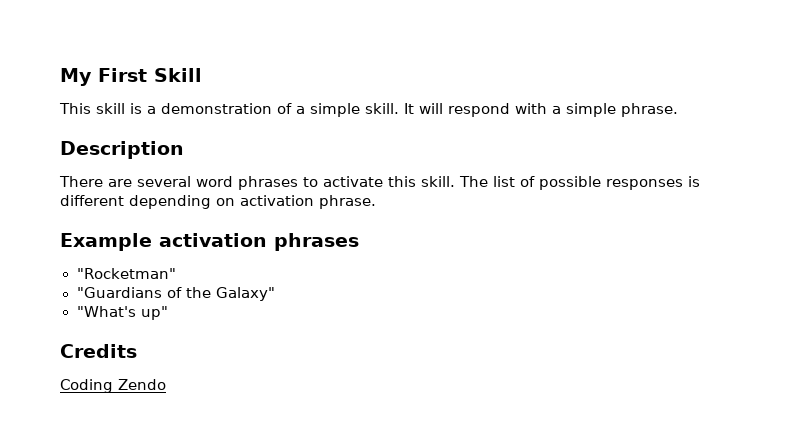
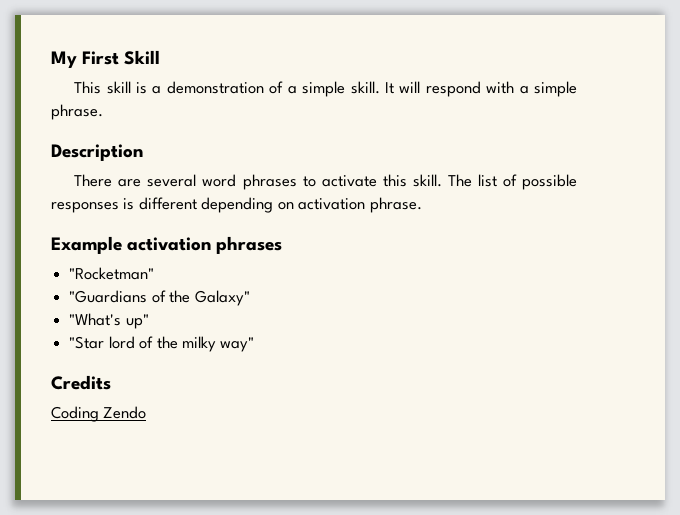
+ "Star lord of the milky way"

